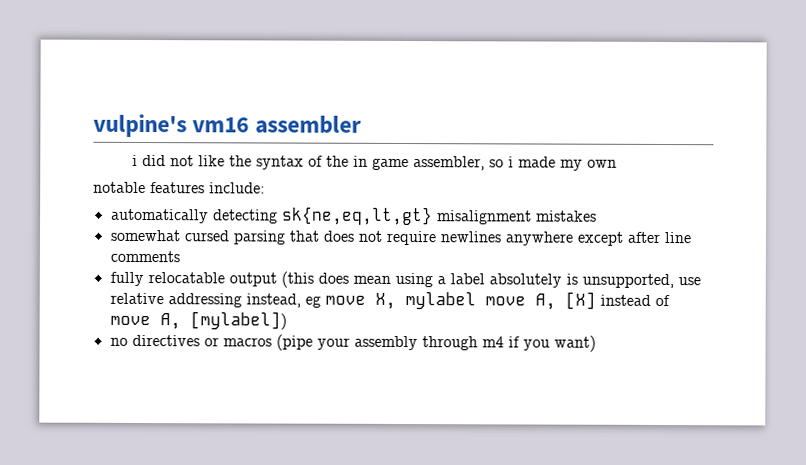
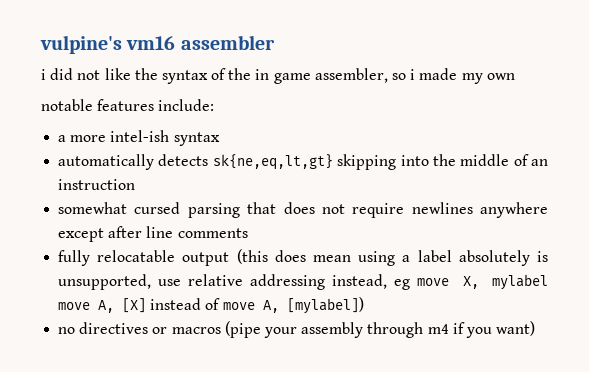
- automatically detecting sk{ne,eq,lt,gt} misalignment mistakes
+ a more intel-ish syntax
+ automatically detects sk{ne,eq,lt,gt} skipping into the middle of an instruction

